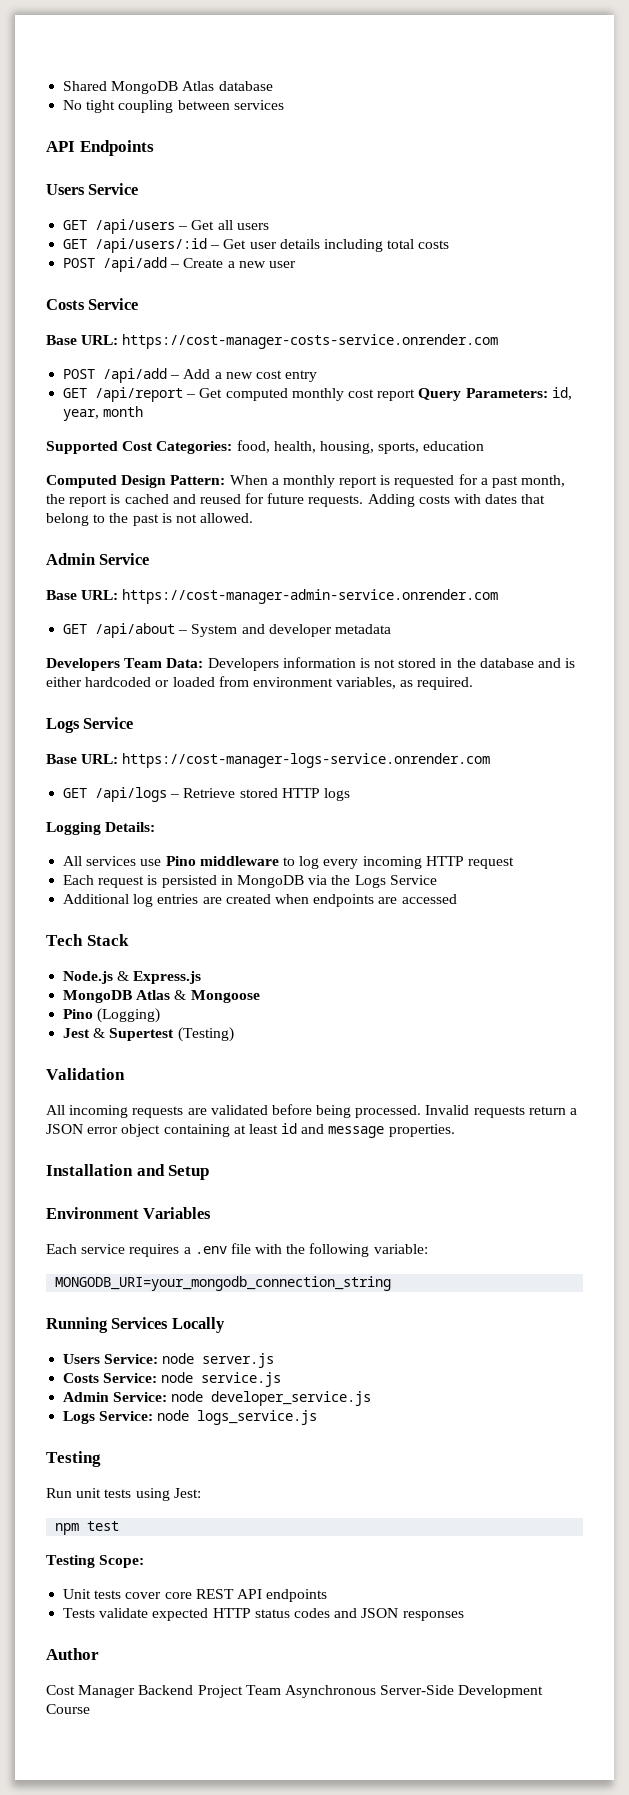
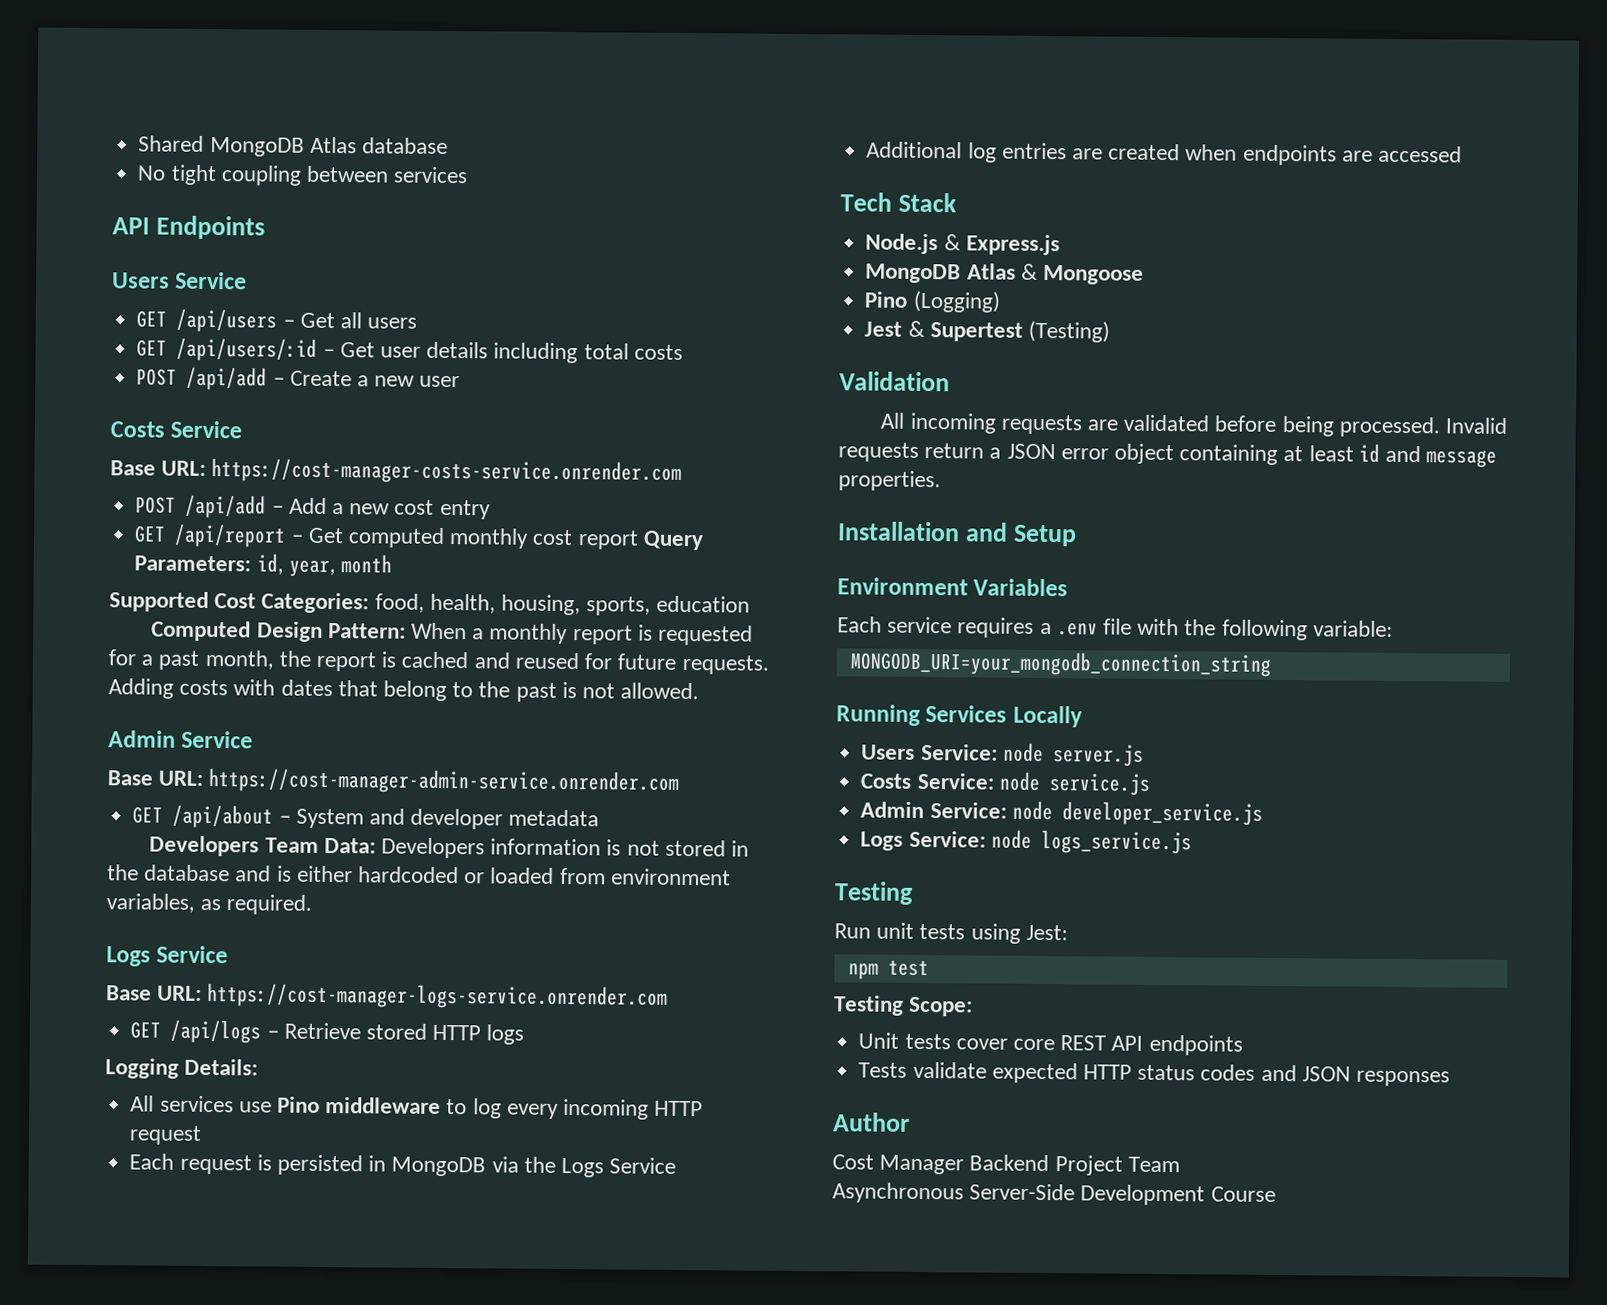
- Cost Manager Backend Project Team Asynchronous Server-Side Development Course
+ Cost Manager Backend Project Team
+ Asynchronous Server-Side Development Course

